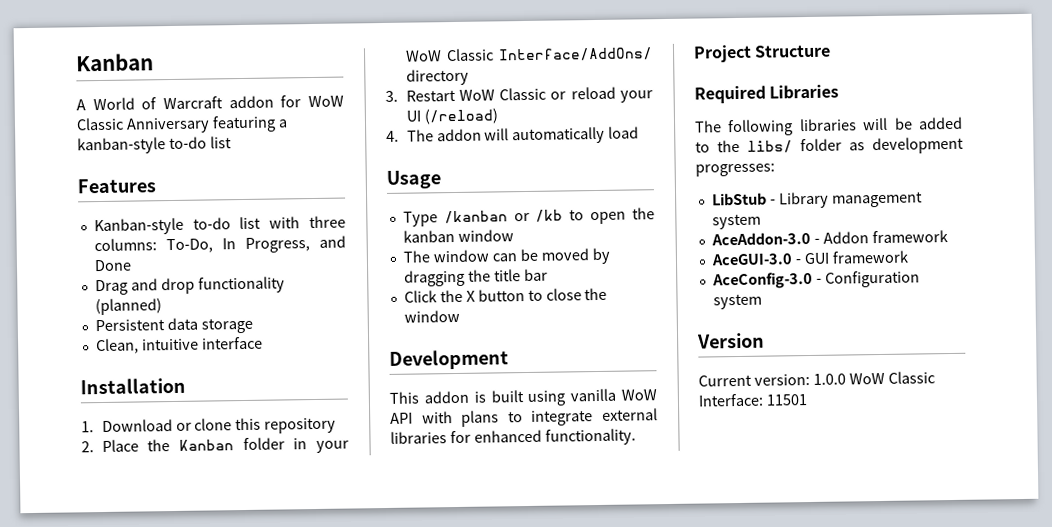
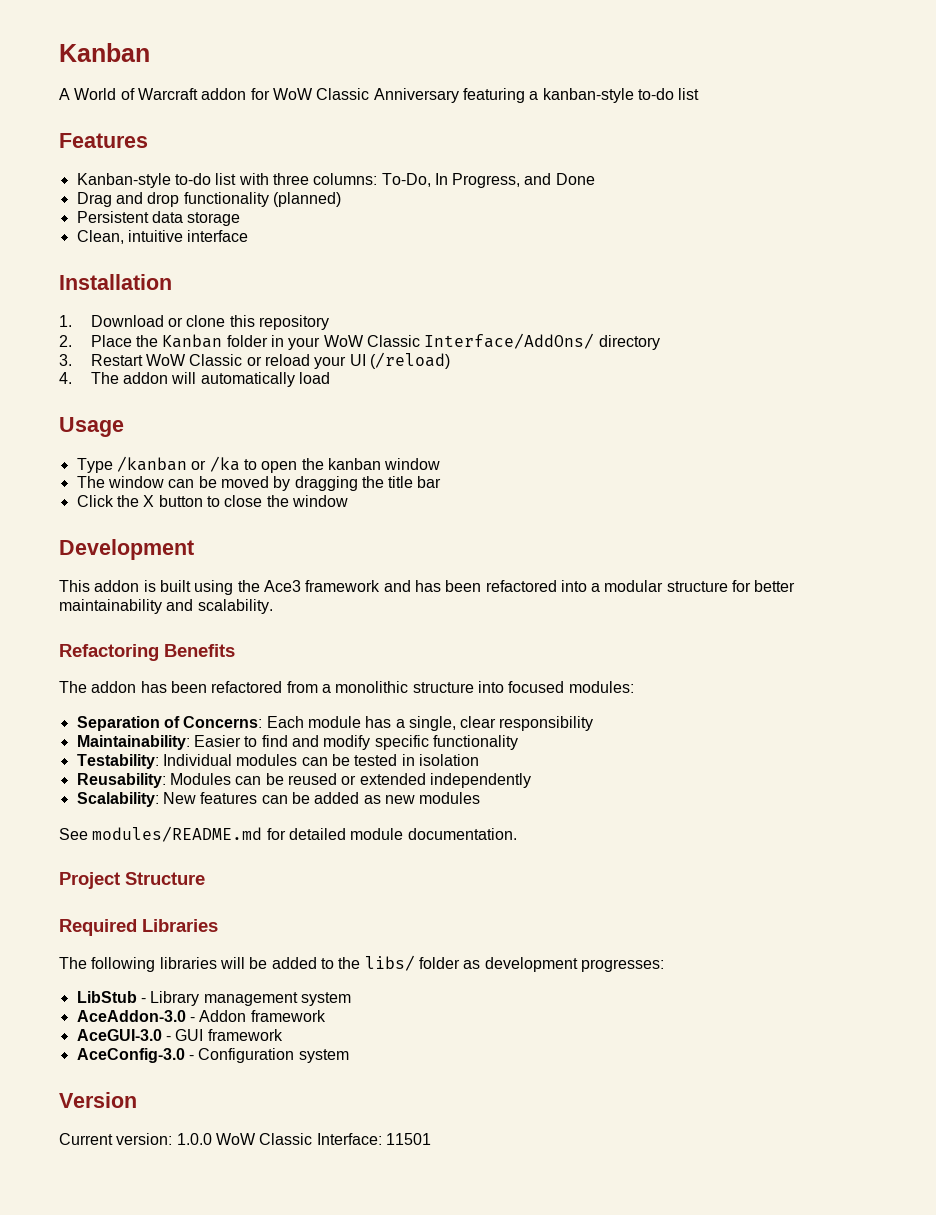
- Type /kanban or /kb to open the kanban window
+ Type /kanban or /ka to open the kanban window
- This addon is built using vanilla WoW API with plans to integrate external libraries for enhanced functionality.
+ This addon is built using the Ace3 framework and has been refactored into a modular structure for better maintainability and scalability.
+ Refactoring Benefits
+ The addon has been refactored from a monolithic structure into focused modules:
+ Separation of Concerns: Each module has a single, clear responsibility
+ Maintainability: Easier to find and modify specific functionality
+ Testability: Individual modules can be tested in isolation
+ Reusability: Modules can be reused or extended independently
+ Scalability: New features can be added as new modules
+ See modules/README.md for detailed module documentation.

